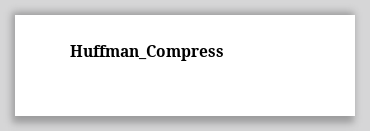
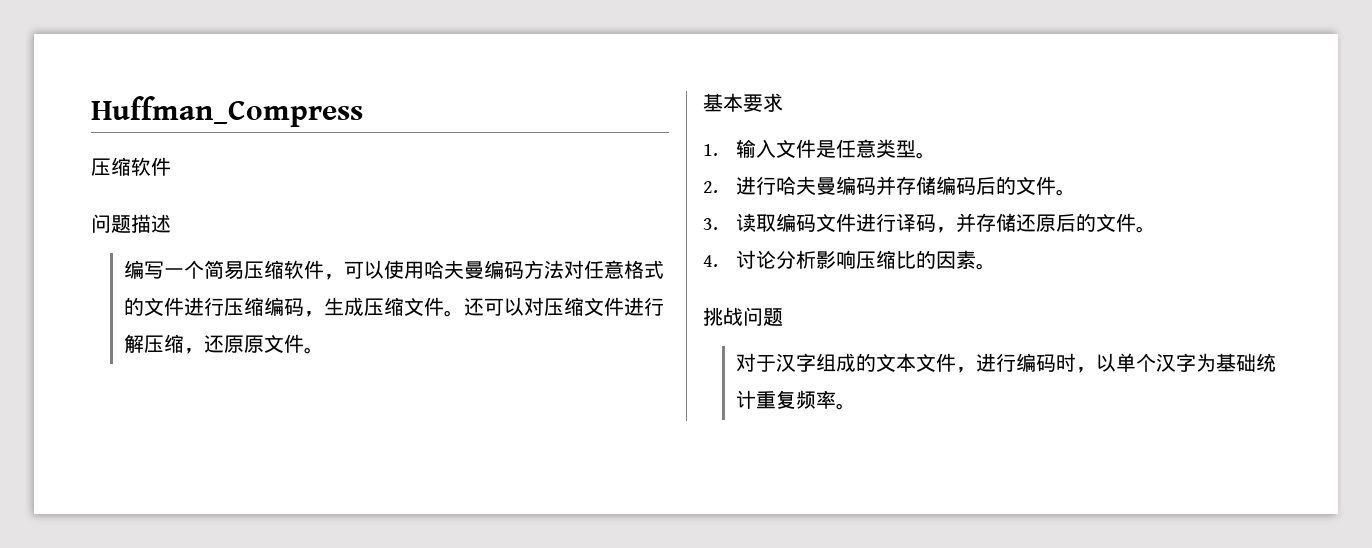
  Huffman_Compress
+ 压缩软件
+ 问题描述
+ 编写一个简易压缩软件，可以使用哈夫曼编码方法对任意格式的文件进行压缩编码，生成压缩文件。还可以对压缩文件进行解压缩，还原原文件。
+ 基本要求
+ 1.输入文件是任意类型。
+ 2.进行哈夫曼编码并存储编码后的文件。
+ 3.读取编码文件进行译码，并存储还原后的文件。
+ 4.讨论分析影响压缩比的因素。
+ 挑战问题
+ 对于汉字组成的文本文件，进行编码时，以单个汉字为基础统计重复频率。

